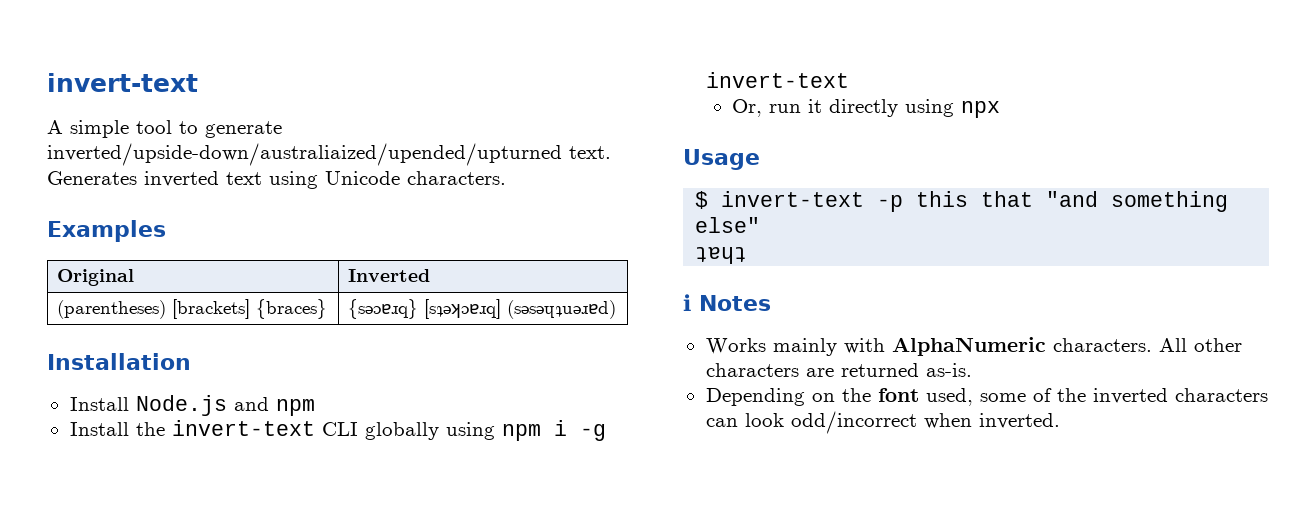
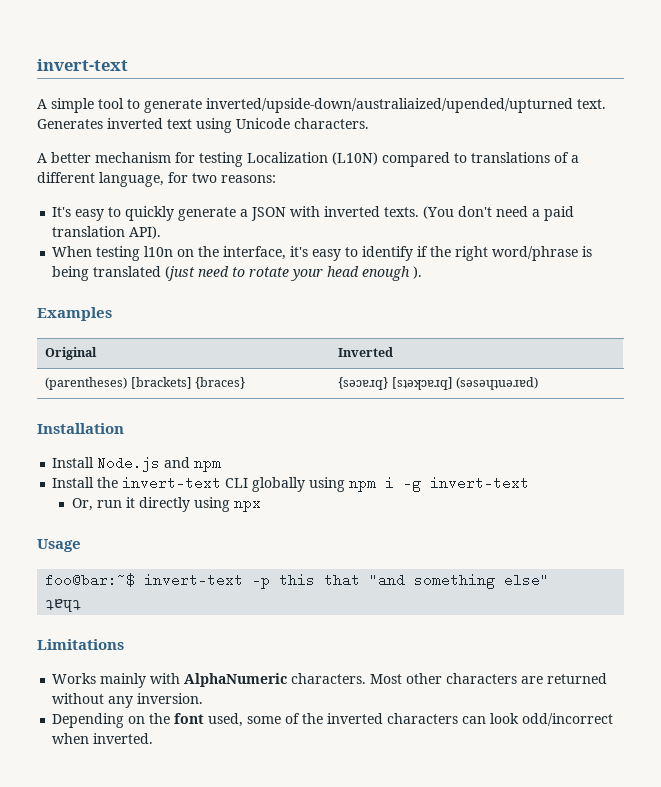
+ A better mechanism for testing Localization (L10N) compared to translations of a different language, for two reasons:
+ It's easy to quickly generate a JSON with inverted texts. (You don't need a paid translation API).
+ When testing l10n on the interface, it's easy to identify if the right word/phrase is being translated (just need to rotate your head enough ).
- $ invert-text -p this that "and something else"
+ foo@bar:~$ invert-text -p this that "and something else"
- ℹ Notes
+ Limitations
- All other characters are returned as-is.
+ Most other characters are returned without any inversion.

